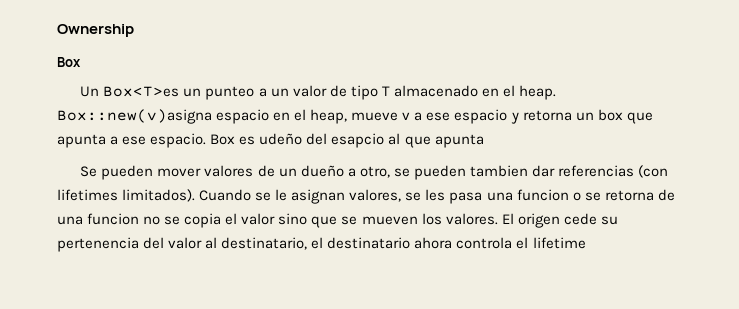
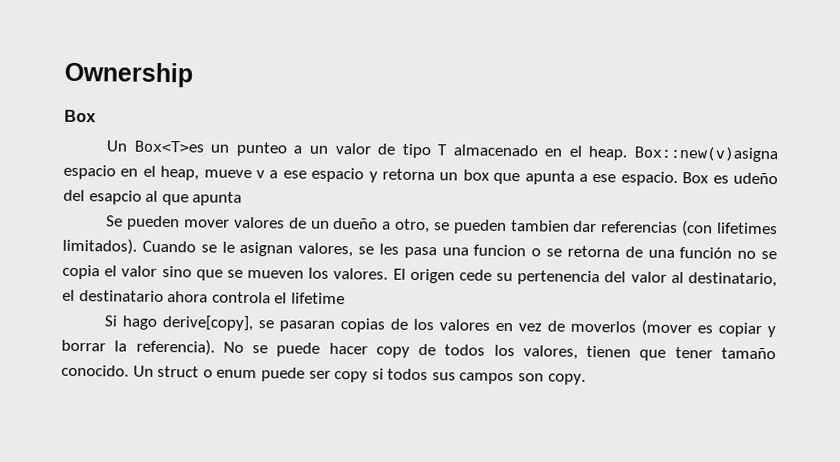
- Cuando se le asignan valores, se les pasa una funcion o se retorna de una funcion no se copia el valor sino que se mueven los valores.
+ Cuando se le asignan valores, se les pasa una funcion o se retorna de una función no se copia el valor sino que se mueven los valores.
+ Si hago derive[copy], se pasaran copias de los valores en vez de moverlos (mover es copiar y borrar la referencia). No se puede hacer copy de todos los valores, tienen que tener tamaño conocido. Un struct o enum puede ser copy si todos sus campos son copy.

